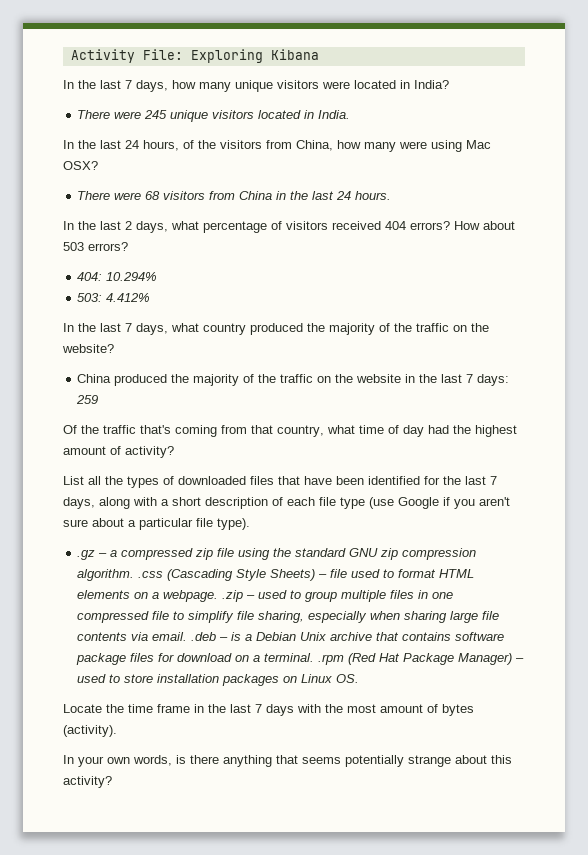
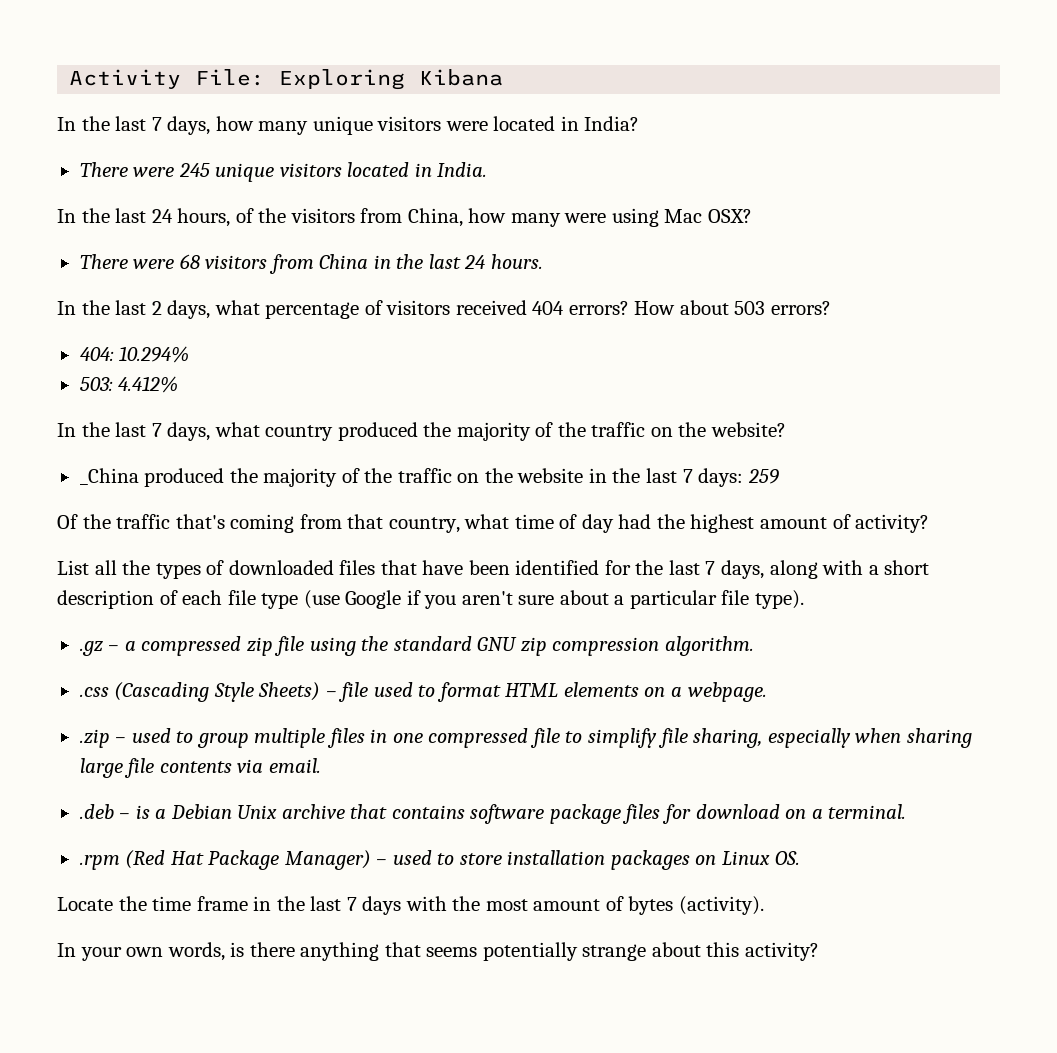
- China produced the majority of the traffic on the website in the last 7 days: 259
+ _China produced the majority of the traffic on the website in the last 7 days: 259
- .gz – a compressed zip file using the standard GNU zip compression algorithm. .css (Cascading Style Sheets) – file used to format HTML elements on a webpage. .zip – used to group multiple files in one compressed file to simplify file sharing, especially when sharing large file contents via email. .deb – is a Debian Unix archive that contains software package files for download on a terminal. .rpm (Red Hat Package Manager) – used to store installation packages on Linux OS.
+ .gz – a compressed zip file using the standard GNU zip compression algorithm.
+ .css (Cascading Style Sheets) – file used to format HTML elements on a webpage.
+ .zip – used to group multiple files in one compressed file to simplify file sharing, especially when sharing large file contents via email.
+ .deb – is a Debian Unix archive that contains software package files for download on a terminal.
+ .rpm (Red Hat Package Manager) – used to store installation packages on Linux OS.

